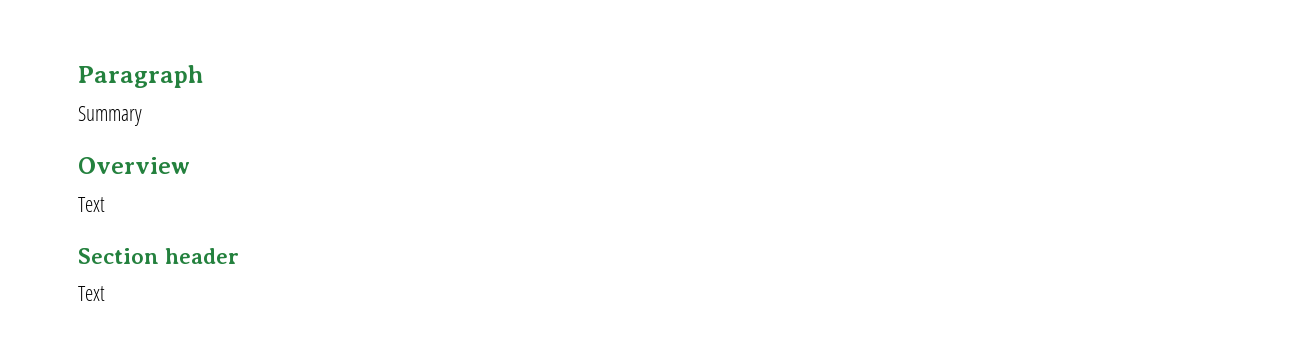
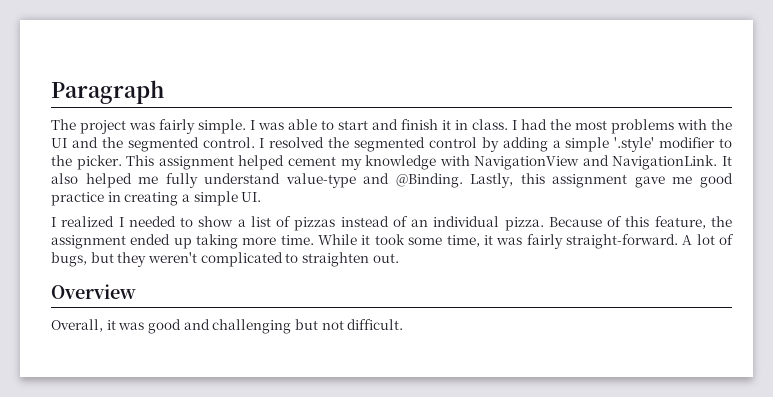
- Summary
+ The project was fairly simple. I was able to start and finish it in class. I had the most problems with the UI and the segmented control. I resolved the segmented control by adding a simple '.style' modifier to the picker. This assignment helped cement my knowledge with NavigationView and NavigationLink. It also helped me fully understand value-type and @Binding. Lastly, this assignment gave me good practice in creating a simple UI.
+ I realized I needed to show a list of pizzas instead of an individual pizza. Because of this feature, the assignment ended up taking more time. While it took some time, it was fairly straight-forward. A lot of bugs, but they weren't complicated to straighten out.
  Overview
- Text
- Section header
- Text
+ Overall, it was good and challenging but not difficult.

